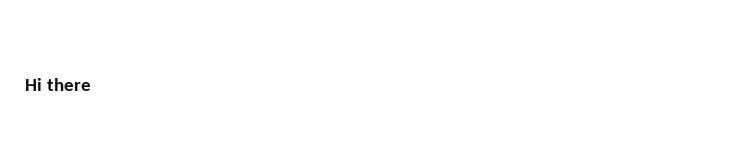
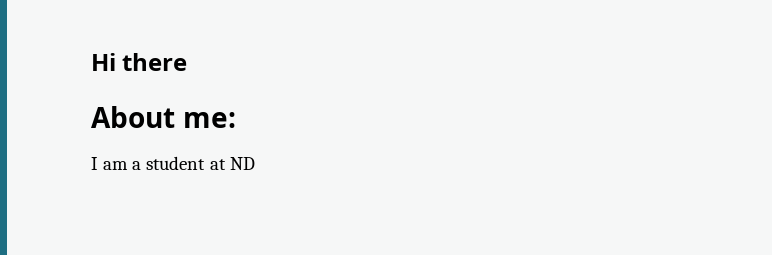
+ About me:
+ I am a student at ND

